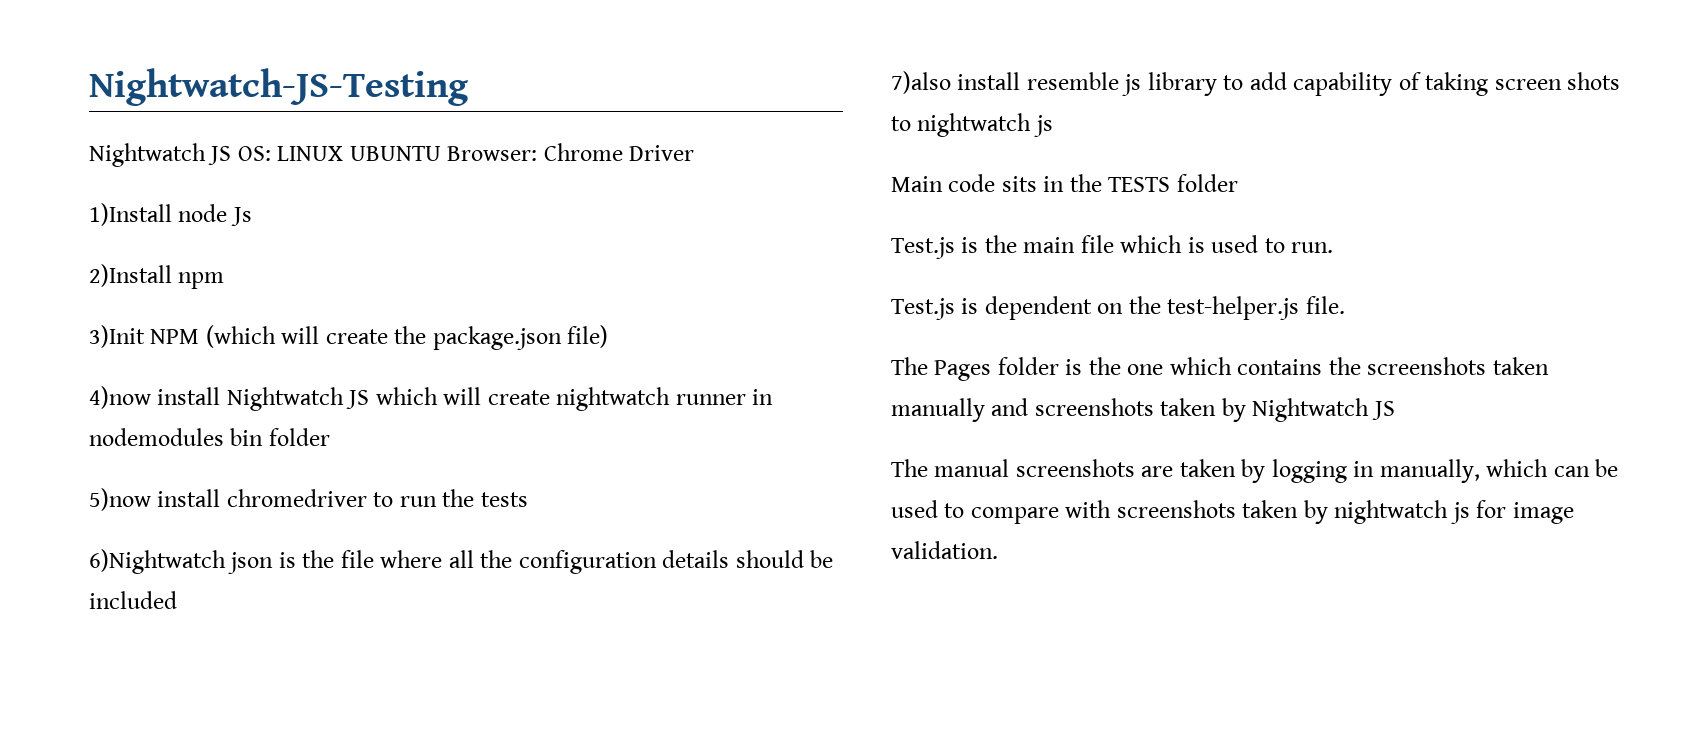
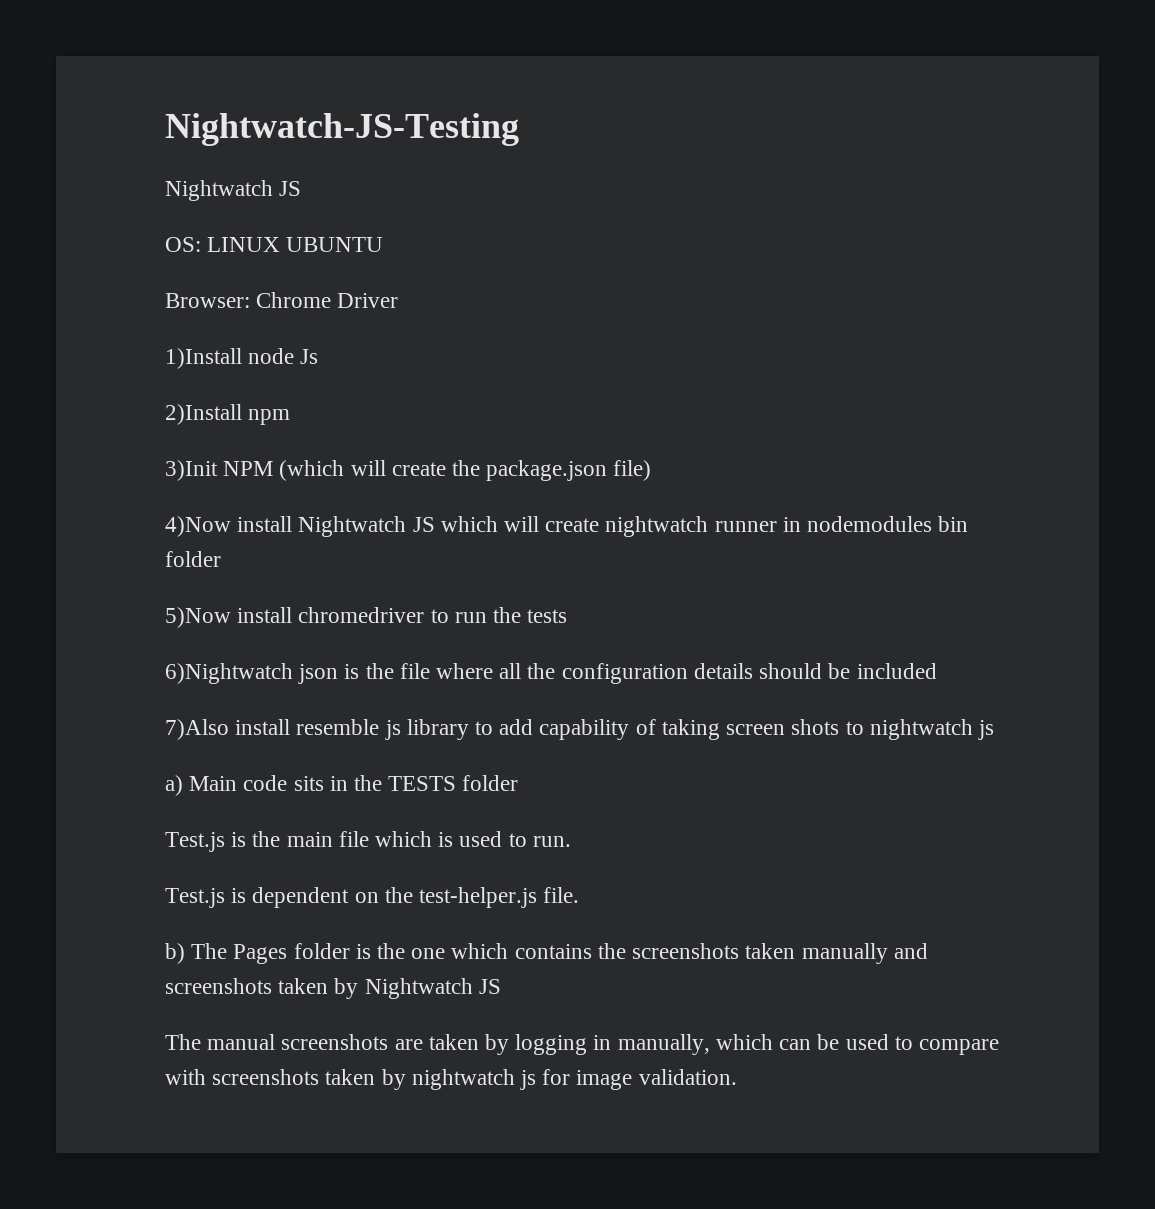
  Nightwatch-JS-Testing
- Nightwatch JS OS: LINUX UBUNTU Browser: Chrome Driver
+ Nightwatch JS
+ OS: LINUX UBUNTU
+ Browser: Chrome Driver
- 4)now install Nightwatch JS which will create nightwatch runner in nodemodules bin folder
+ 4)Now install Nightwatch JS which will create nightwatch runner in nodemodules bin folder
- 5)now install chromedriver to run the tests
+ 5)Now install chromedriver to run the tests
- 7)also install resemble js library to add capability of taking screen shots to nightwatch js
+ 7)Also install resemble js library to add capability of taking screen shots to nightwatch js
- Main code sits in the TESTS folder
+ a) Main code sits in the TESTS folder
- The Pages folder is the one which contains the screenshots taken manually and screenshots taken by Nightwatch JS
+ b) The Pages folder is the one which contains the screenshots taken manually and screenshots taken by Nightwatch JS

